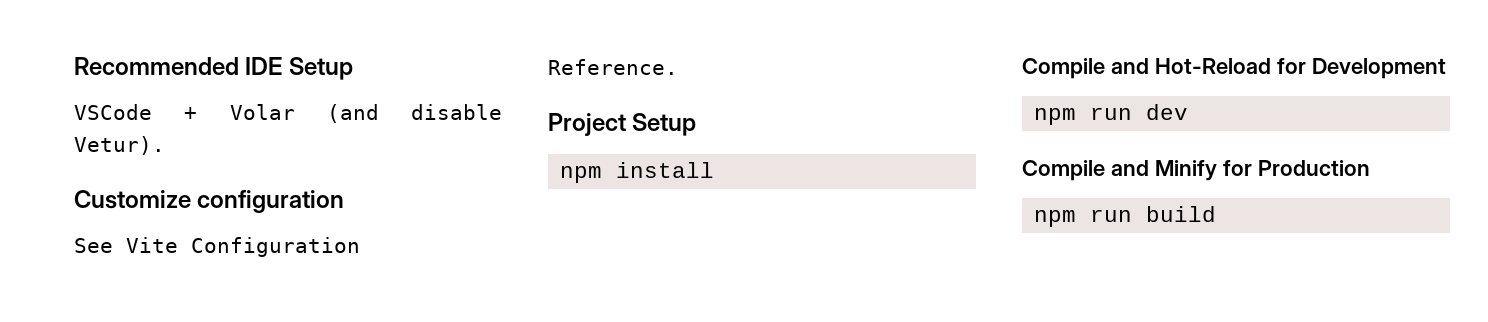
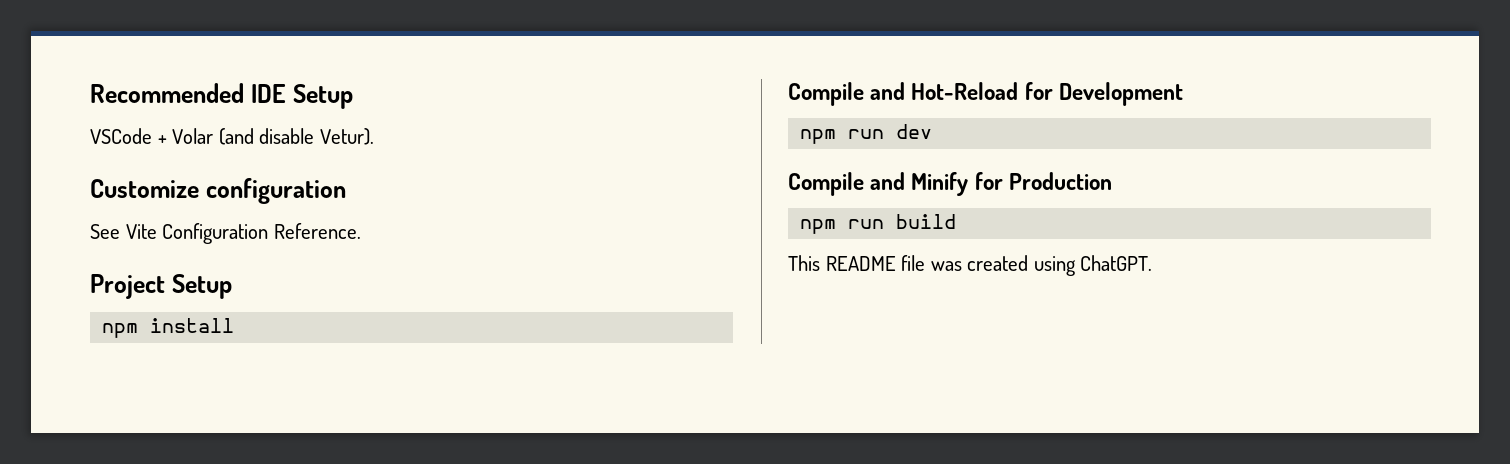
+ This README file was created using ChatGPT.

